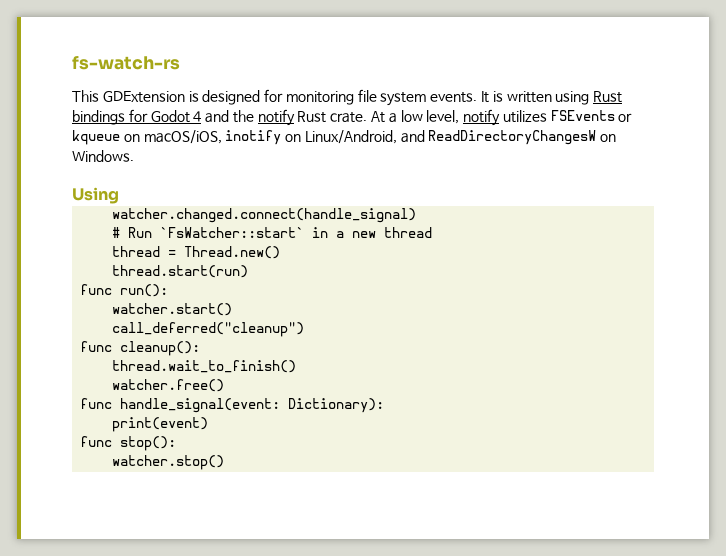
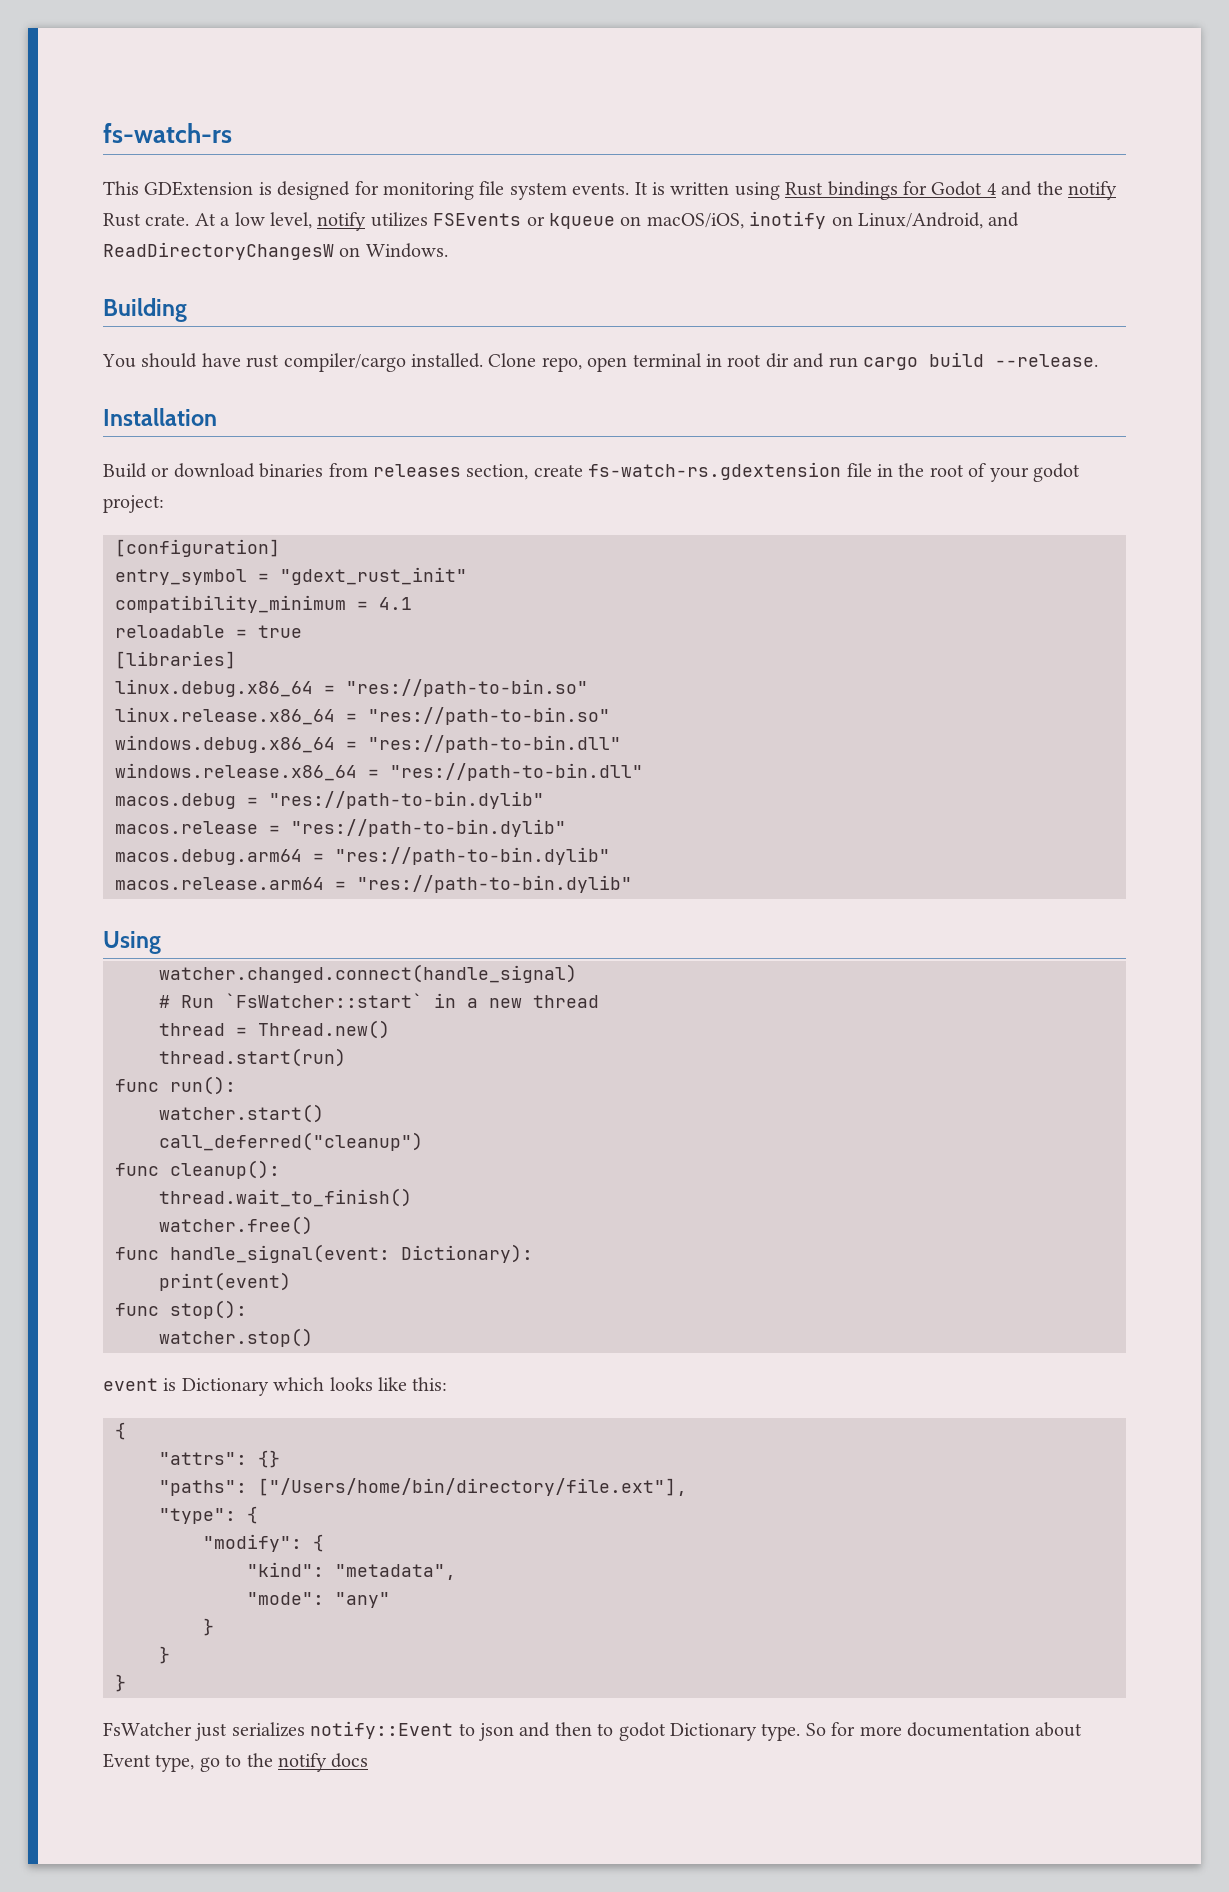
+ Building
+ You should have rust compiler/cargo installed. Clone repo, open terminal in root dir and run cargo build --release.
+ Installation
+ Build or download binaries from releases section, create fs-watch-rs.gdextension file in the root of your godot project:
+ [configuration]
+ entry_symbol = "gdext_rust_init"
+ compatibility_minimum = 4.1
+ reloadable = true
+ [libraries]
+ linux.debug.x86_64 = "res://path-to-bin.so"
+ linux.release.x86_64 = "res://path-to-bin.so"
+ windows.debug.x86_64 = "res://path-to-bin.dll"
+ windows.release.x86_64 = "res://path-to-bin.dll"
+ macos.debug = "res://path-to-bin.dylib"
+ macos.release = "res://path-to-bin.dylib"
+ macos.debug.arm64 = "res://path-to-bin.dylib"
+ macos.release.arm64 = "res://path-to-bin.dylib"
+ event is Dictionary which looks like this:
+ {
+ "attrs": {}
+ "paths": ["/Users/home/bin/directory/file.ext"],
+ "type": {
+ "modify": {
+ "kind": "metadata",
+ "mode": "any"
+ }
+ }
+ }
+ FsWatcher just serializes notify::Event to json and then to godot Dictionary type. So for more documentation about Event type, go to the notify docs

